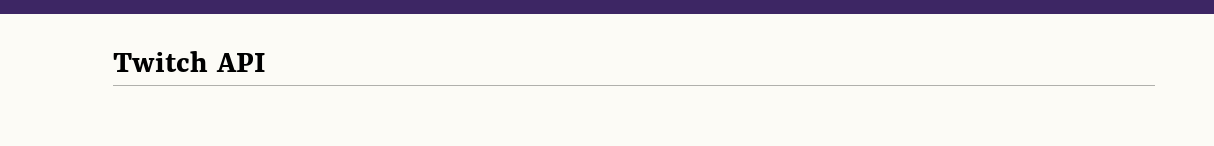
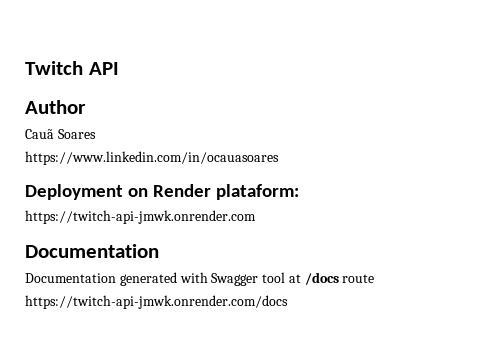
+ Author
+ Cauã Soares
+ https://www.linkedin.com/in/ocauasoares
+ Deployment on Render plataform:
+ https://twitch-api-jmwk.onrender.com
+ Documentation
+ Documentation generated with Swagger tool at /docs route
+ https://twitch-api-jmwk.onrender.com/docs

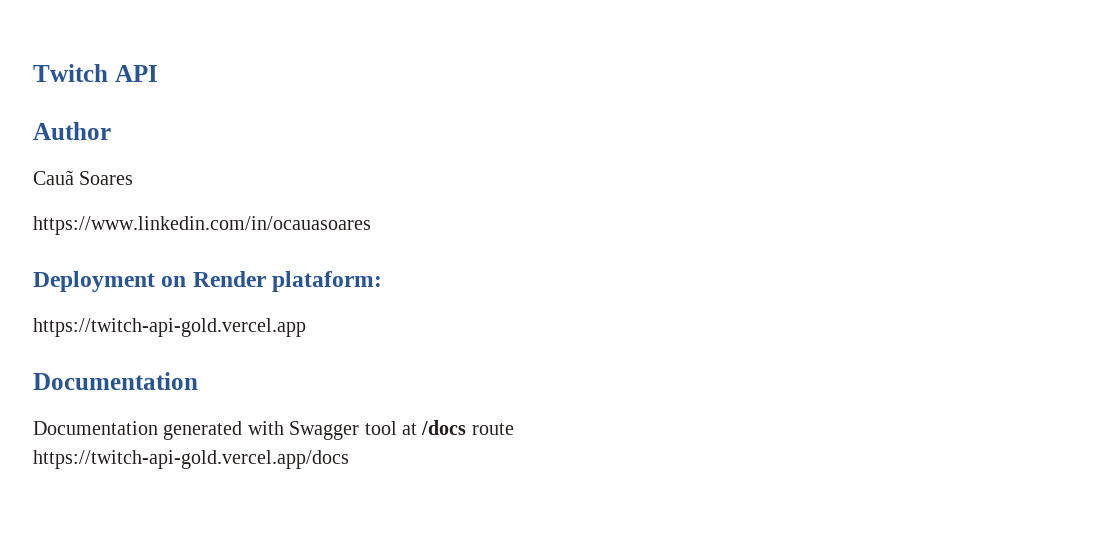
- https://twitch-api-jmwk.onrender.com
+ https://twitch-api-gold.vercel.app
- https://twitch-api-jmwk.onrender.com/docs
+ https://twitch-api-gold.vercel.app/docs

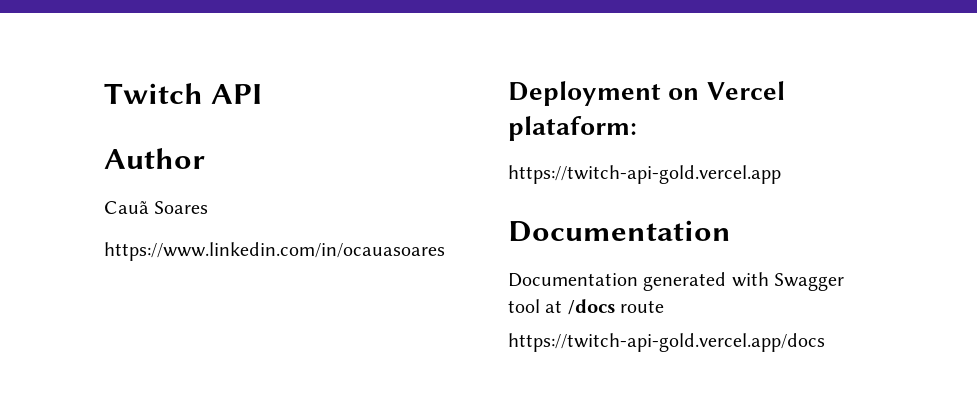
- Deployment on Render plataform:
+ Deployment on Vercel plataform:

